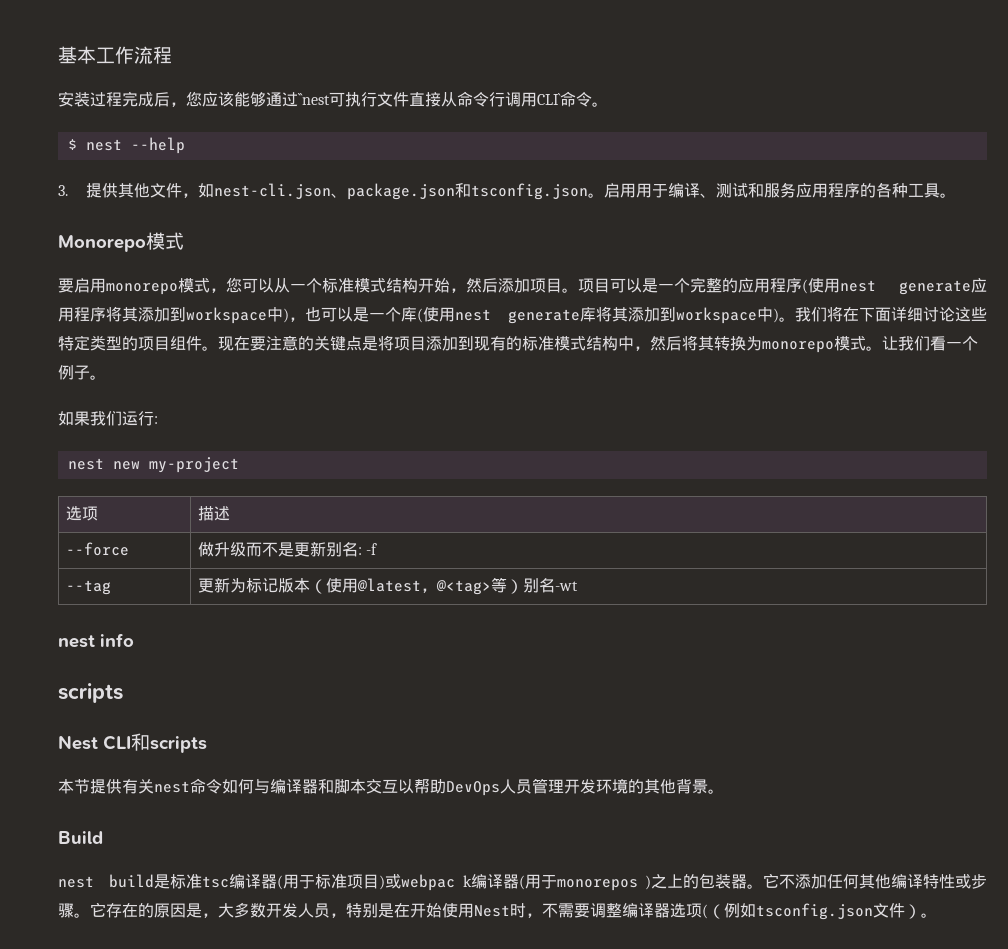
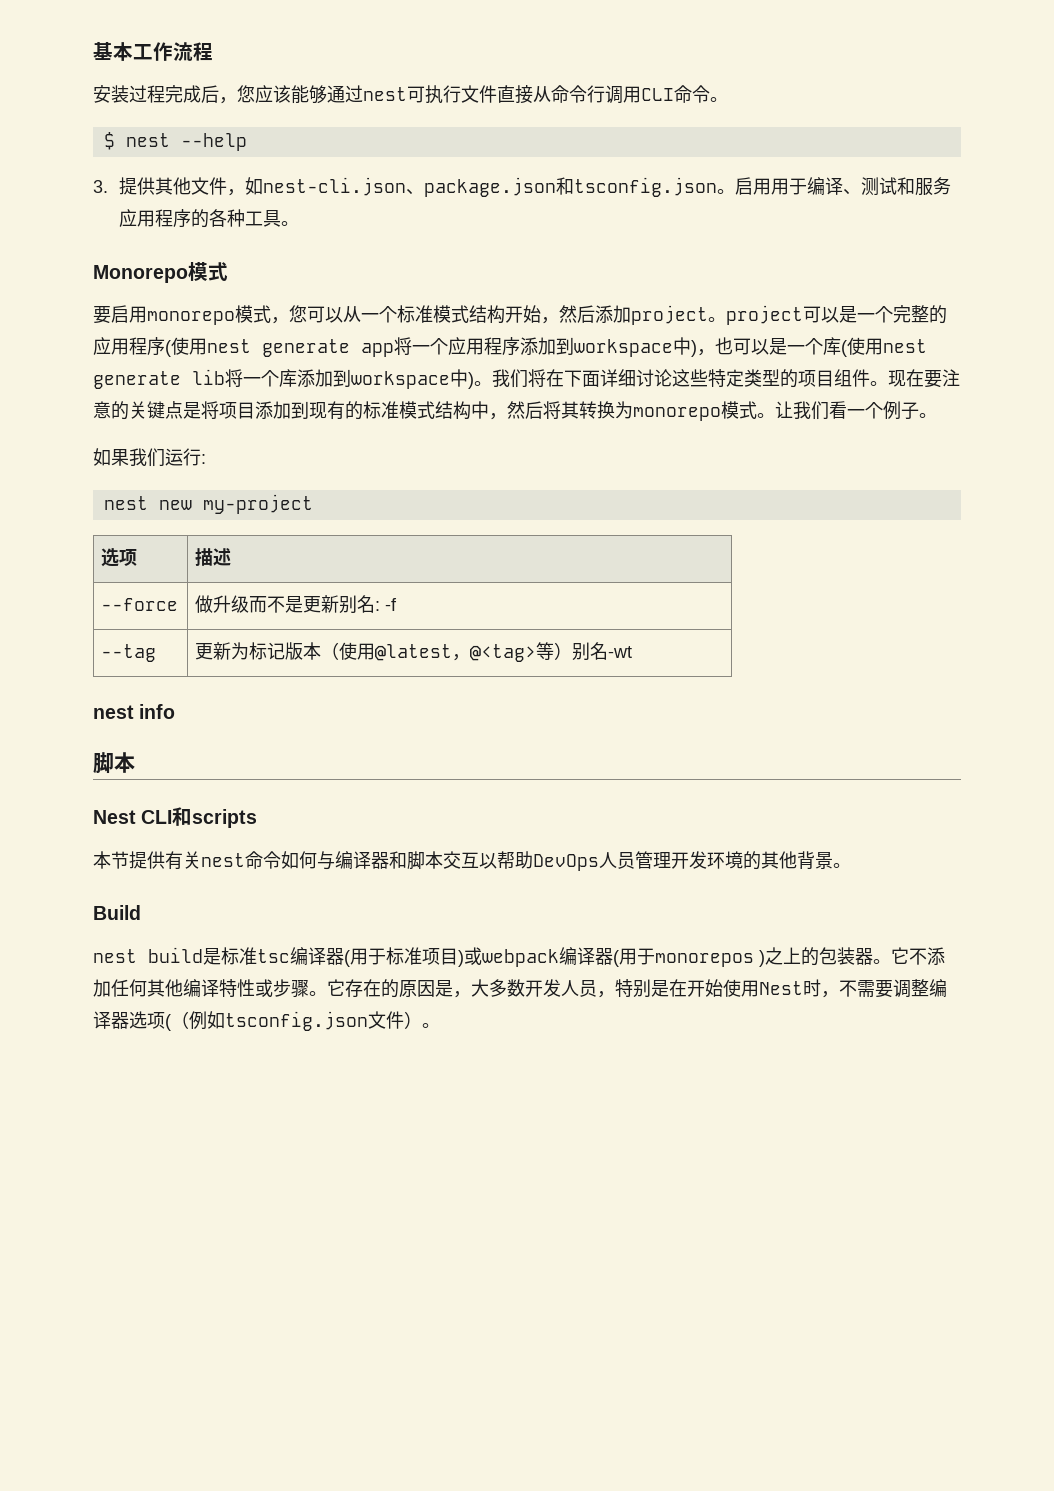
- 安装过程完成后，您应该能够通过``nest可执行文件直接从命令行调用CLI`命令。
+ 安装过程完成后，您应该能够通过nest可执行文件直接从命令行调用CLI命令。
- 要启用monorepo模式，您可以从一个标准模式结构开始，然后添加项目。项目可以是一个完整的应用程序(使用nest generate应用程序将其添加到workspace中)，也可以是一个库(使用nest generate库将其添加到workspace中)。
+ 要启用monorepo模式，您可以从一个标准模式结构开始，然后添加project。project可以是一个完整的应用程序(使用nest generate app将一个应用程序添加到workspace中)，也可以是一个库(使用nest generate lib将一个库添加到workspace中)。
  nest info
- scripts
+ 脚本
- nest build是标准tsc编译器(用于标准项目)或webpac k编译器(用于monorepos )之上的包装器。
+ nest build是标准tsc编译器(用于标准项目)或webpack编译器(用于monorepos )之上的包装器。

